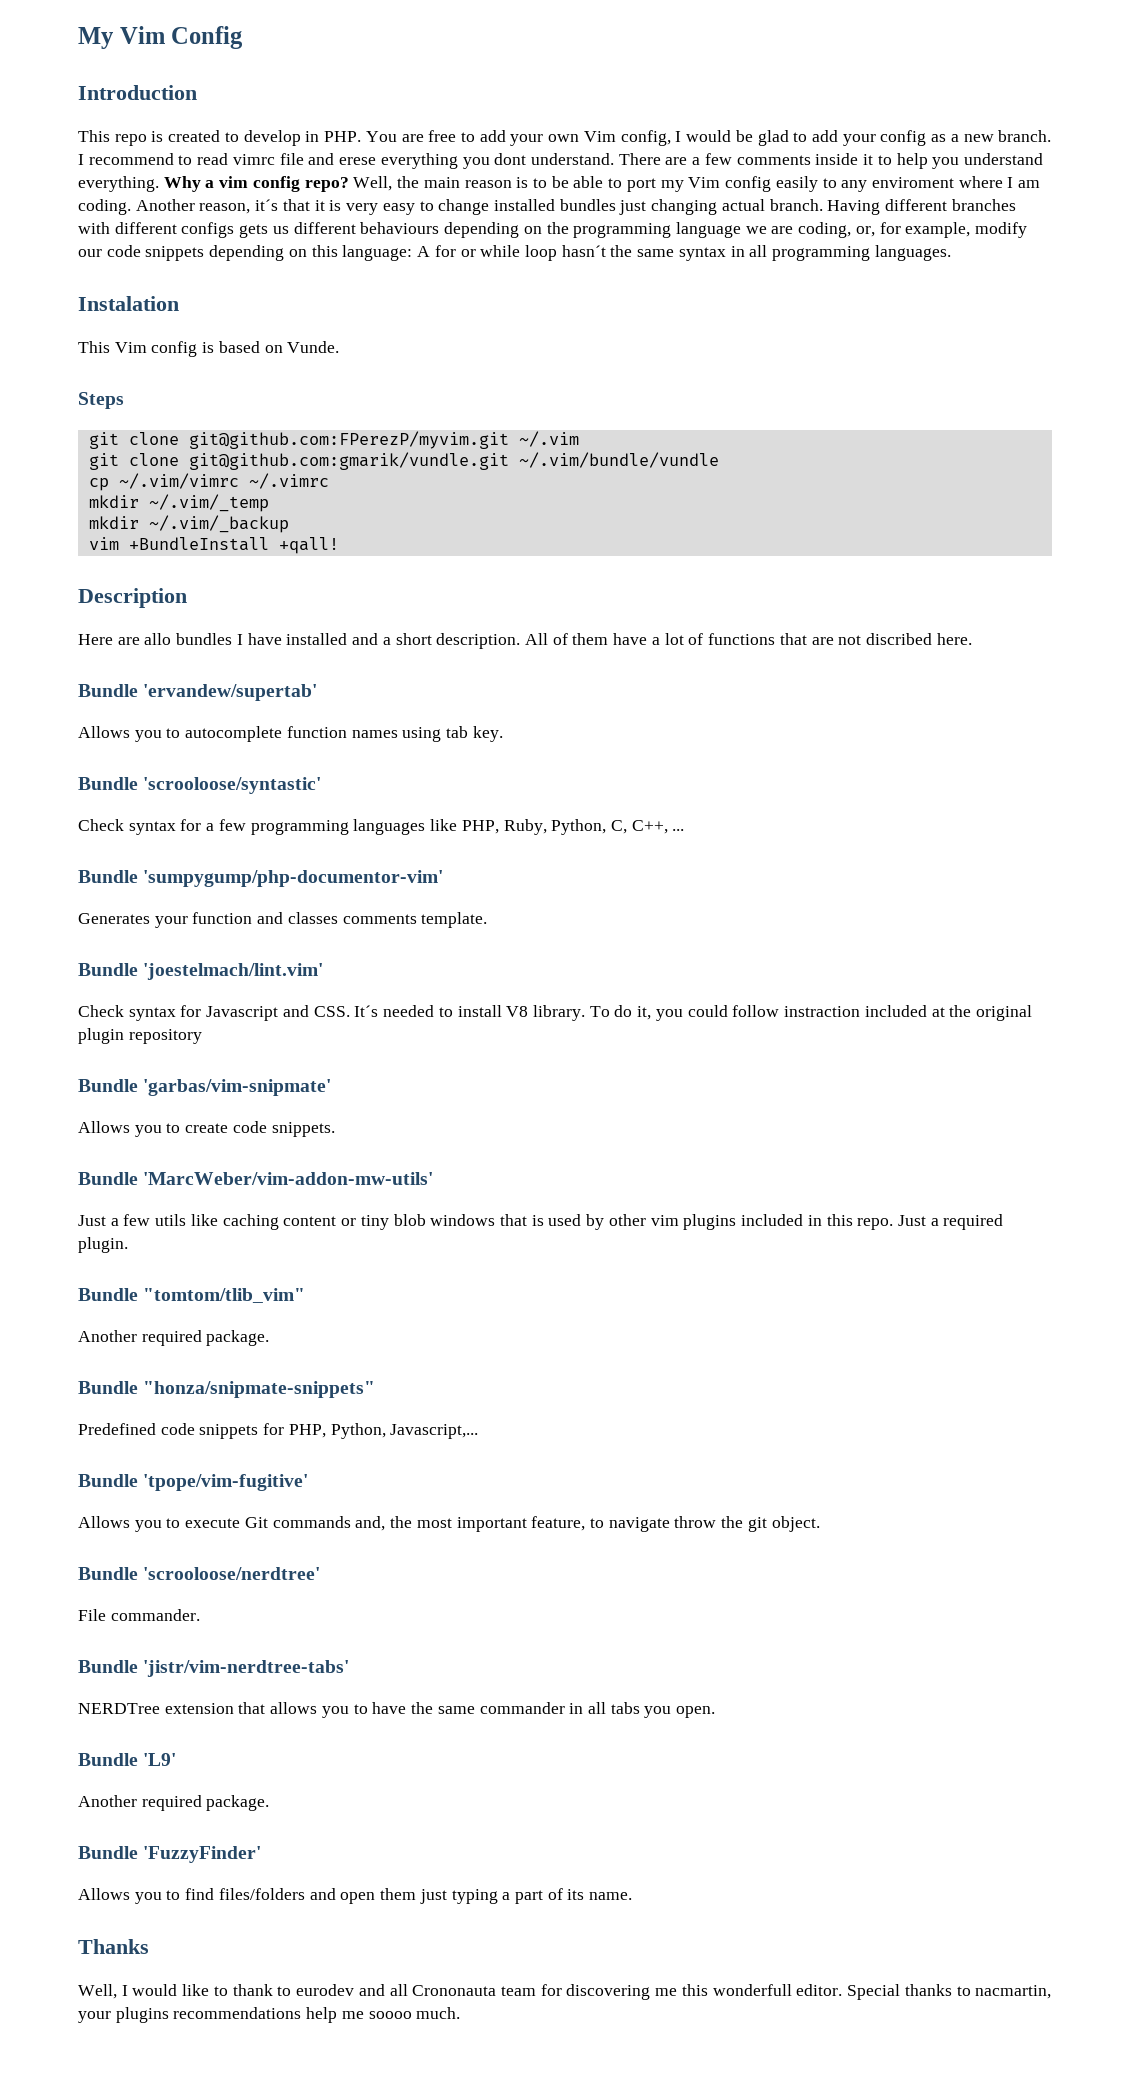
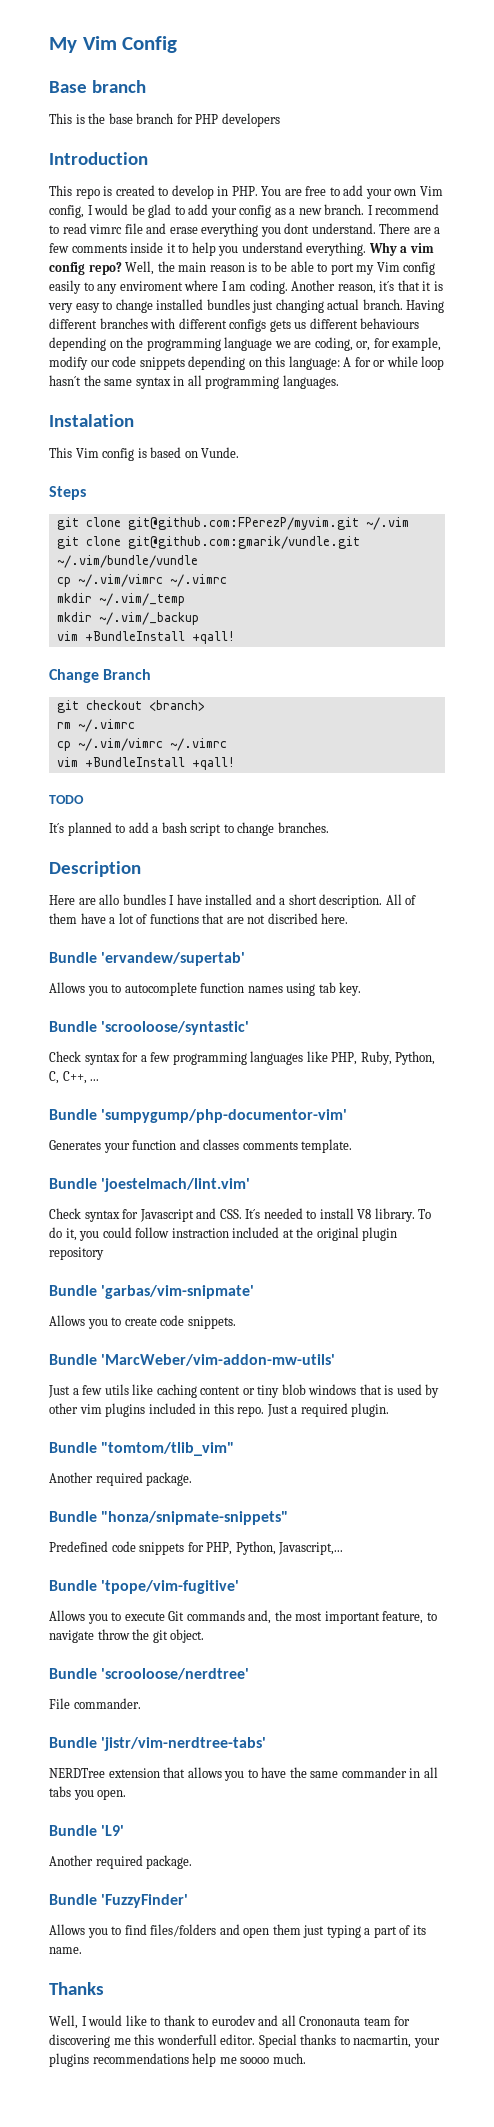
+ Base branch
+ This is the base branch for PHP developers
- I recommend to read vimrc file and erese everything you dont understand.
+ I recommend to read vimrc file and erase everything you dont understand.
+ Change Branch
+ git checkout <branch>
+ rm ~/.vimrc
+ cp ~/.vim/vimrc ~/.vimrc
+ vim +BundleInstall +qall!
+ TODO
+ It´s planned to add a bash script to change branches.

